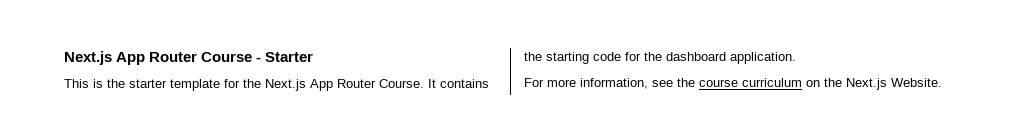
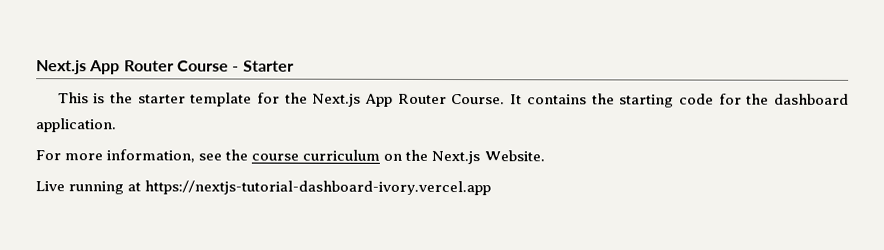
+ Live running at https://nextjs-tutorial-dashboard-ivory.vercel.app

